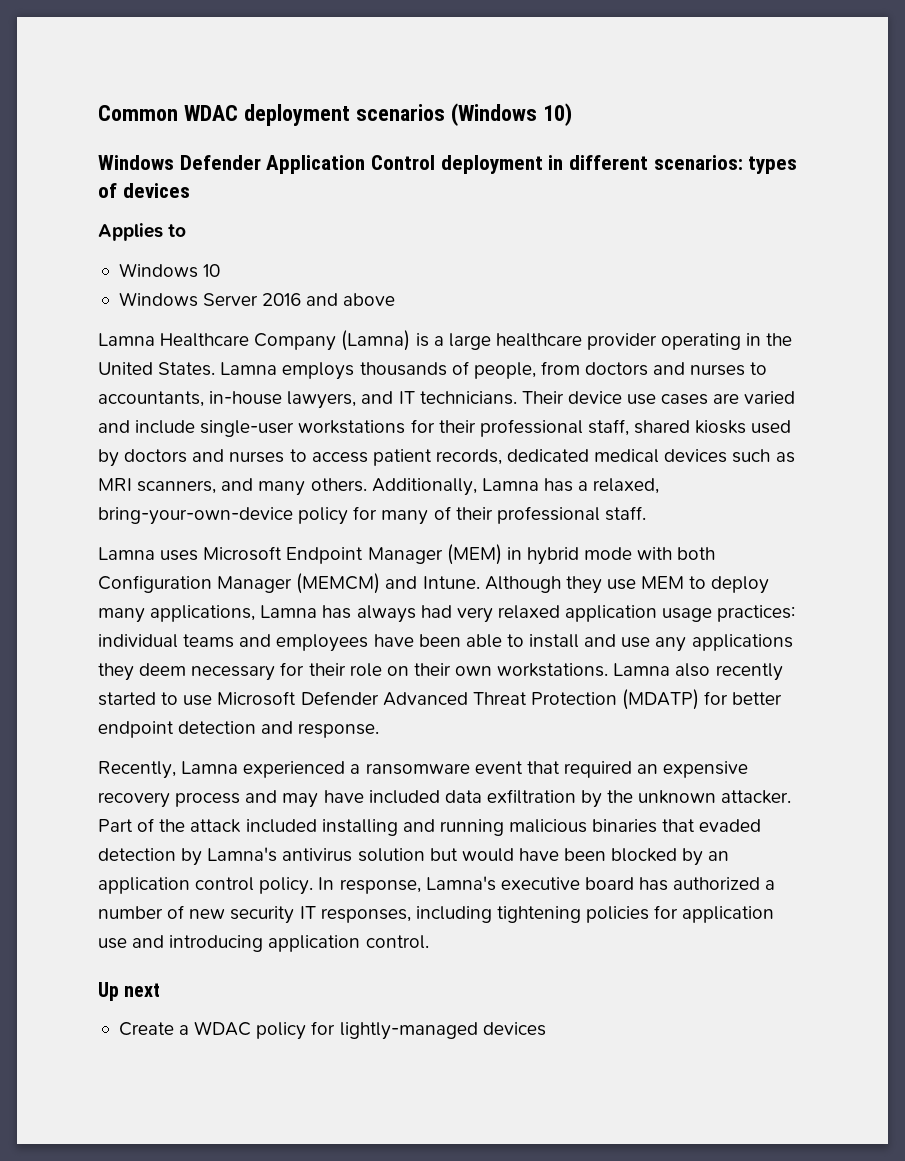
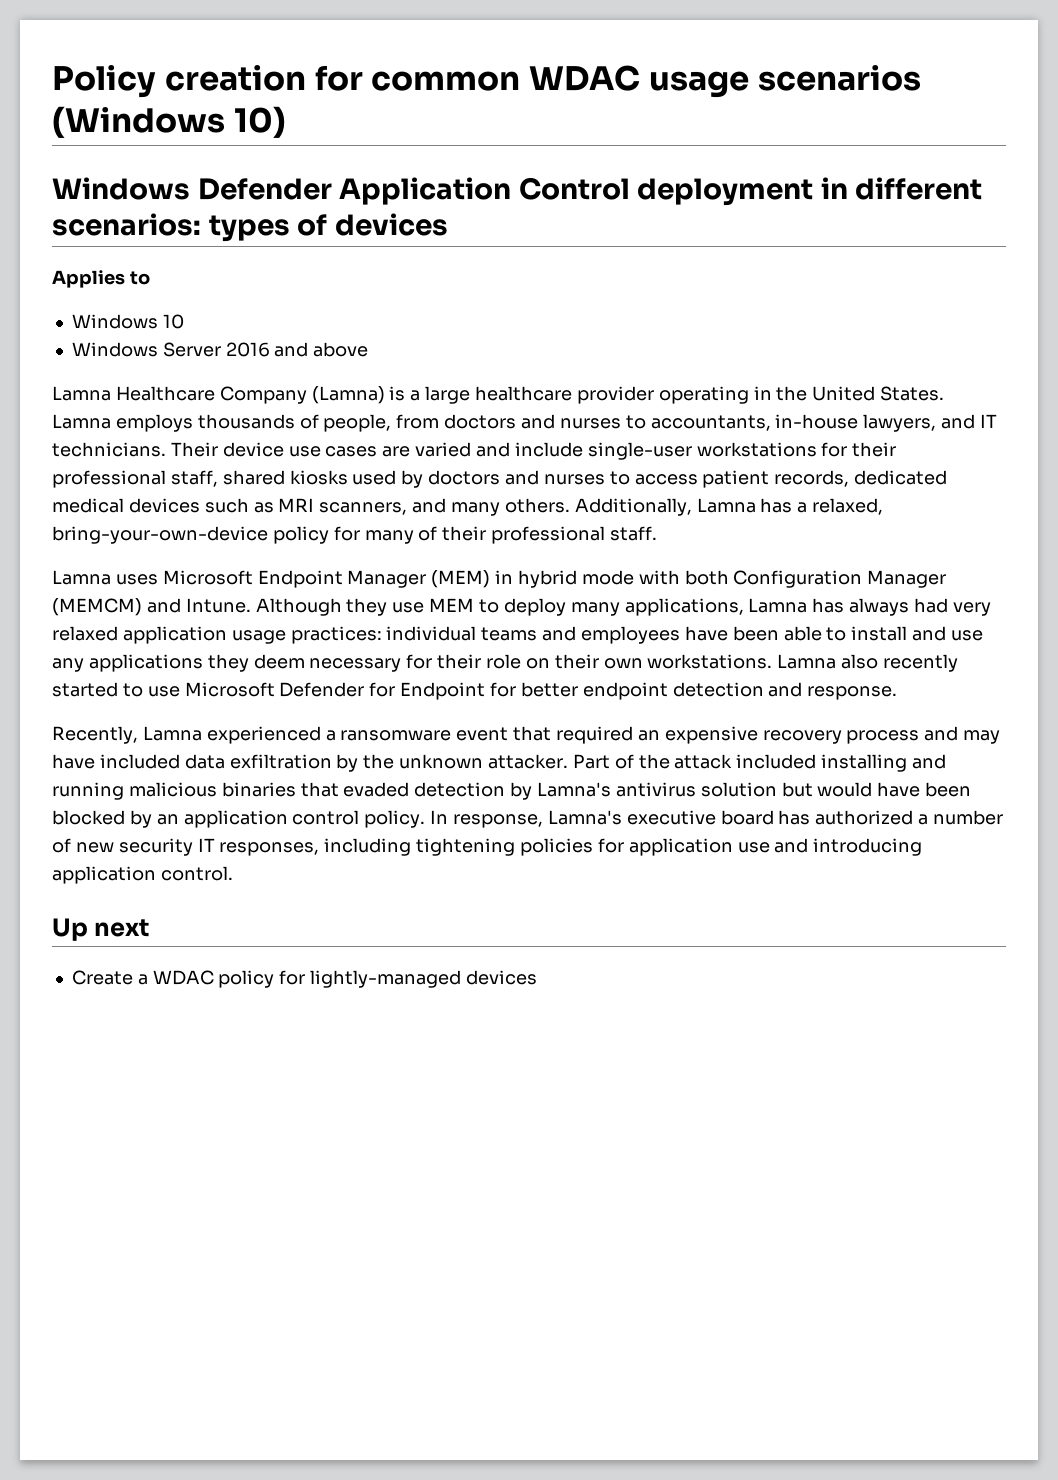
- Common WDAC deployment scenarios (Windows 10)
+ Policy creation for common WDAC usage scenarios (Windows 10)
- Lamna also recently started to use Microsoft Defender Advanced Threat Protection (MDATP) for better endpoint detection and response.
+ Lamna also recently started to use Microsoft Defender for Endpoint for better endpoint detection and response.

